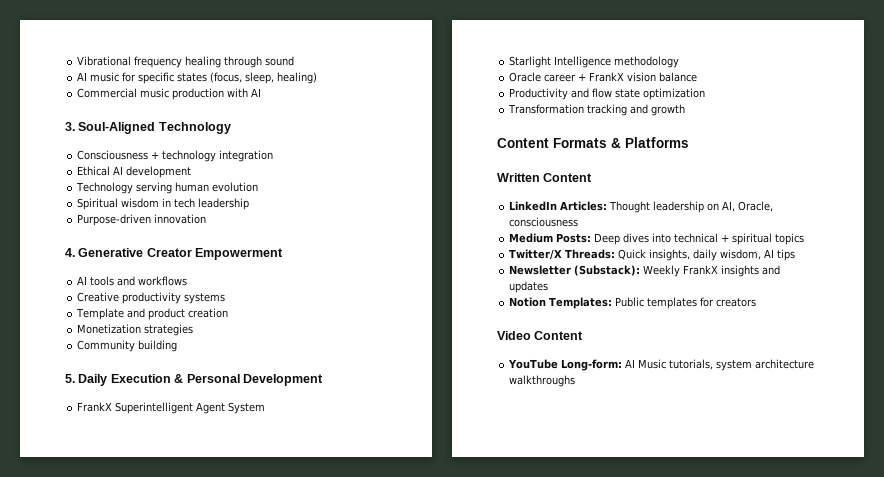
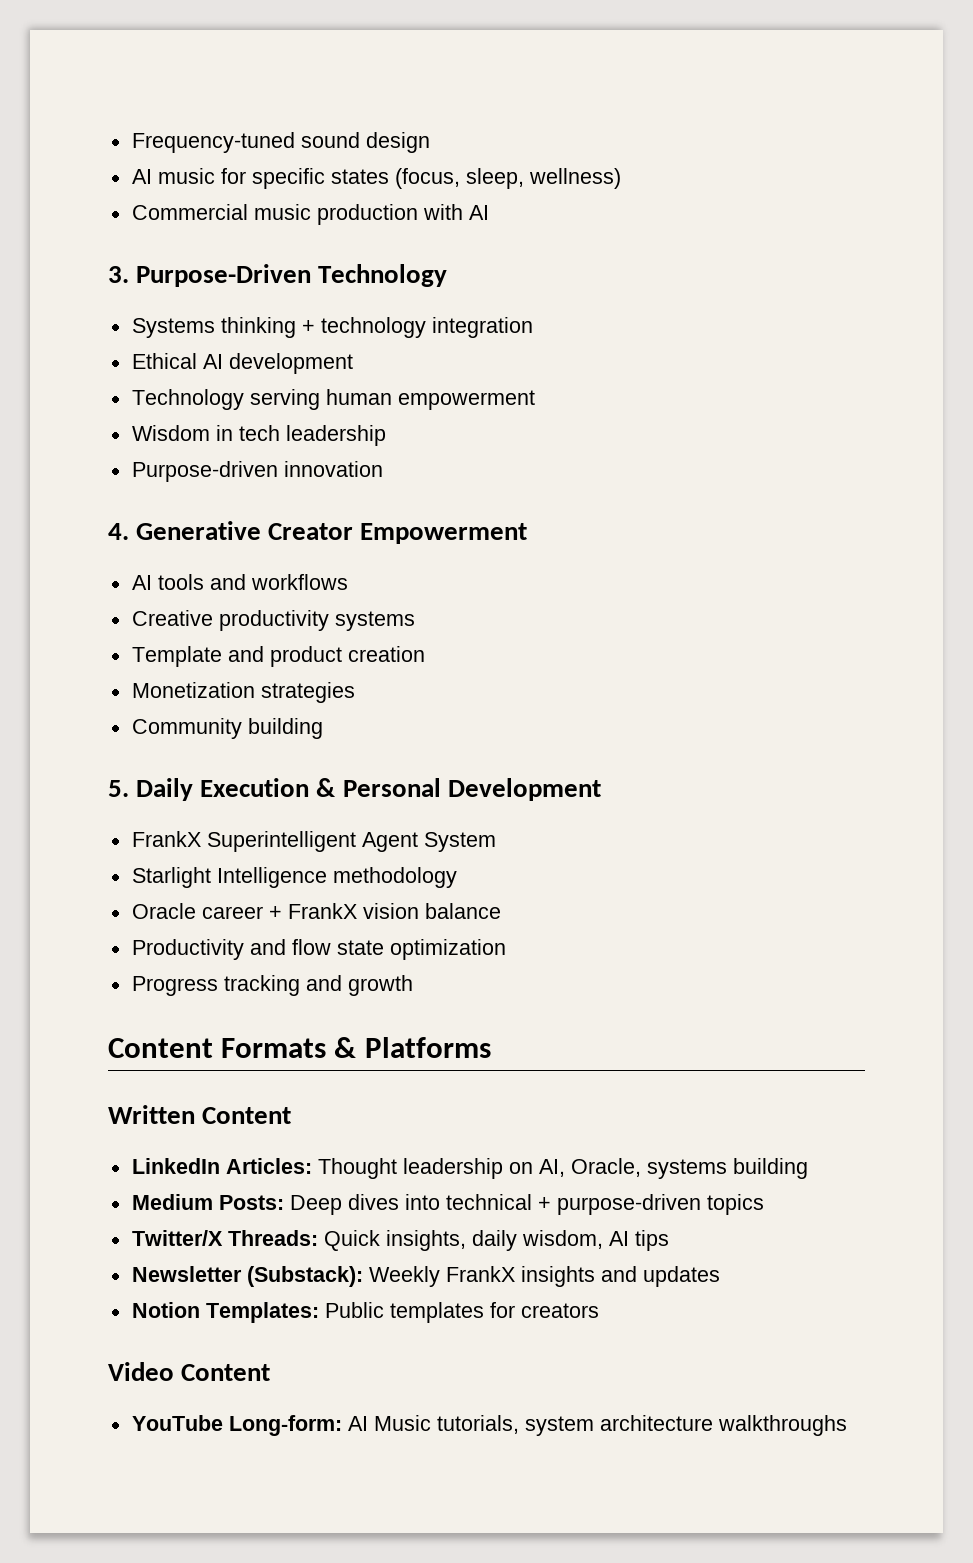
- Vibrational frequency healing through sound
+ Frequency-tuned sound design
- AI music for specific states (focus, sleep, healing)
+ AI music for specific states (focus, sleep, wellness)
- 3. Soul-Aligned Technology
+ 3. Purpose-Driven Technology
- Consciousness + technology integration
+ Systems thinking + technology integration
- Technology serving human evolution
- Spiritual wisdom in tech leadership
+ Technology serving human empowerment
+ Wisdom in tech leadership
- Transformation tracking and growth
+ Progress tracking and growth
- LinkedIn Articles: Thought leadership on AI, Oracle, consciousness
+ LinkedIn Articles: Thought leadership on AI, Oracle, systems building
- Medium Posts: Deep dives into technical + spiritual topics
+ Medium Posts: Deep dives into technical + purpose-driven topics

